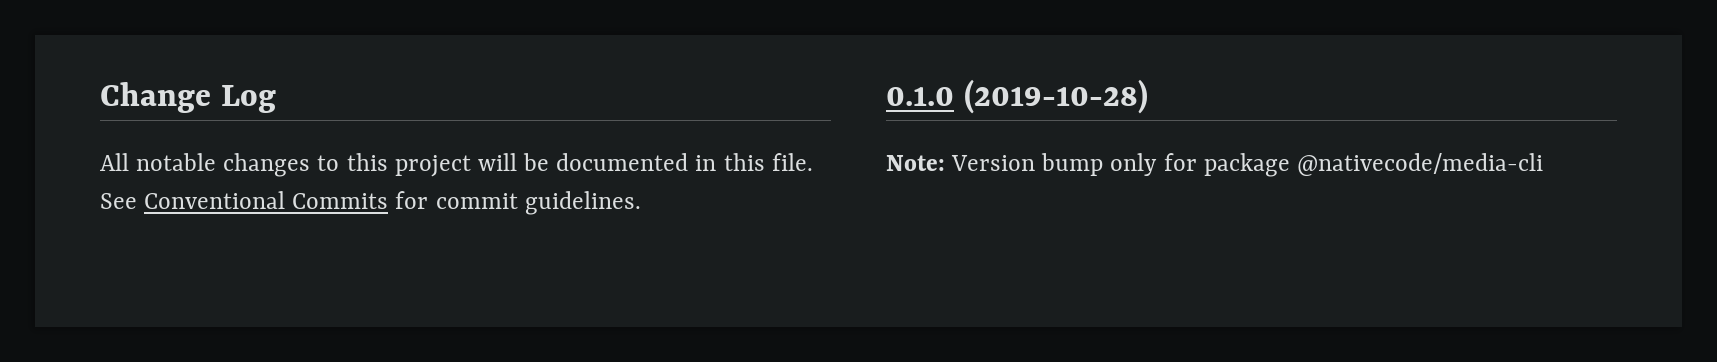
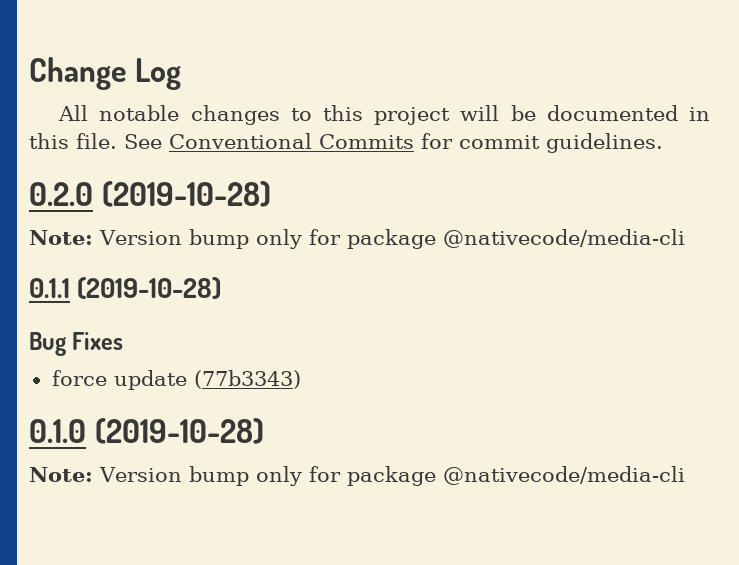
+ 0.2.0 (2019-10-28)
+ Note: Version bump only for package @nativecode/media-cli
+ 0.1.1 (2019-10-28)
+ Bug Fixes
+ force update (77b3343)

